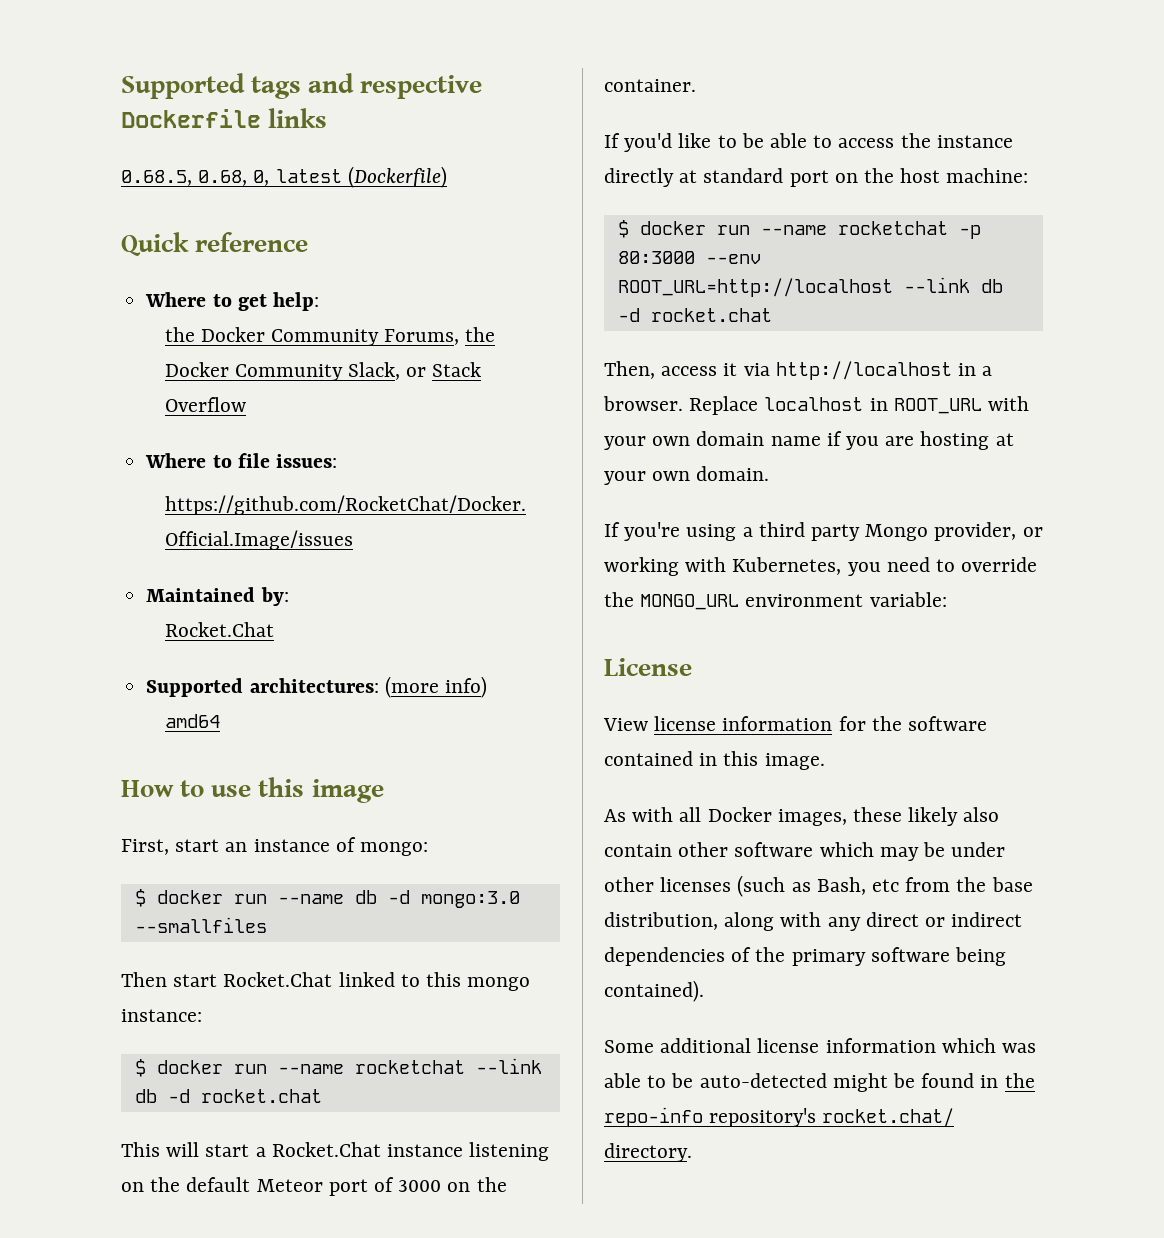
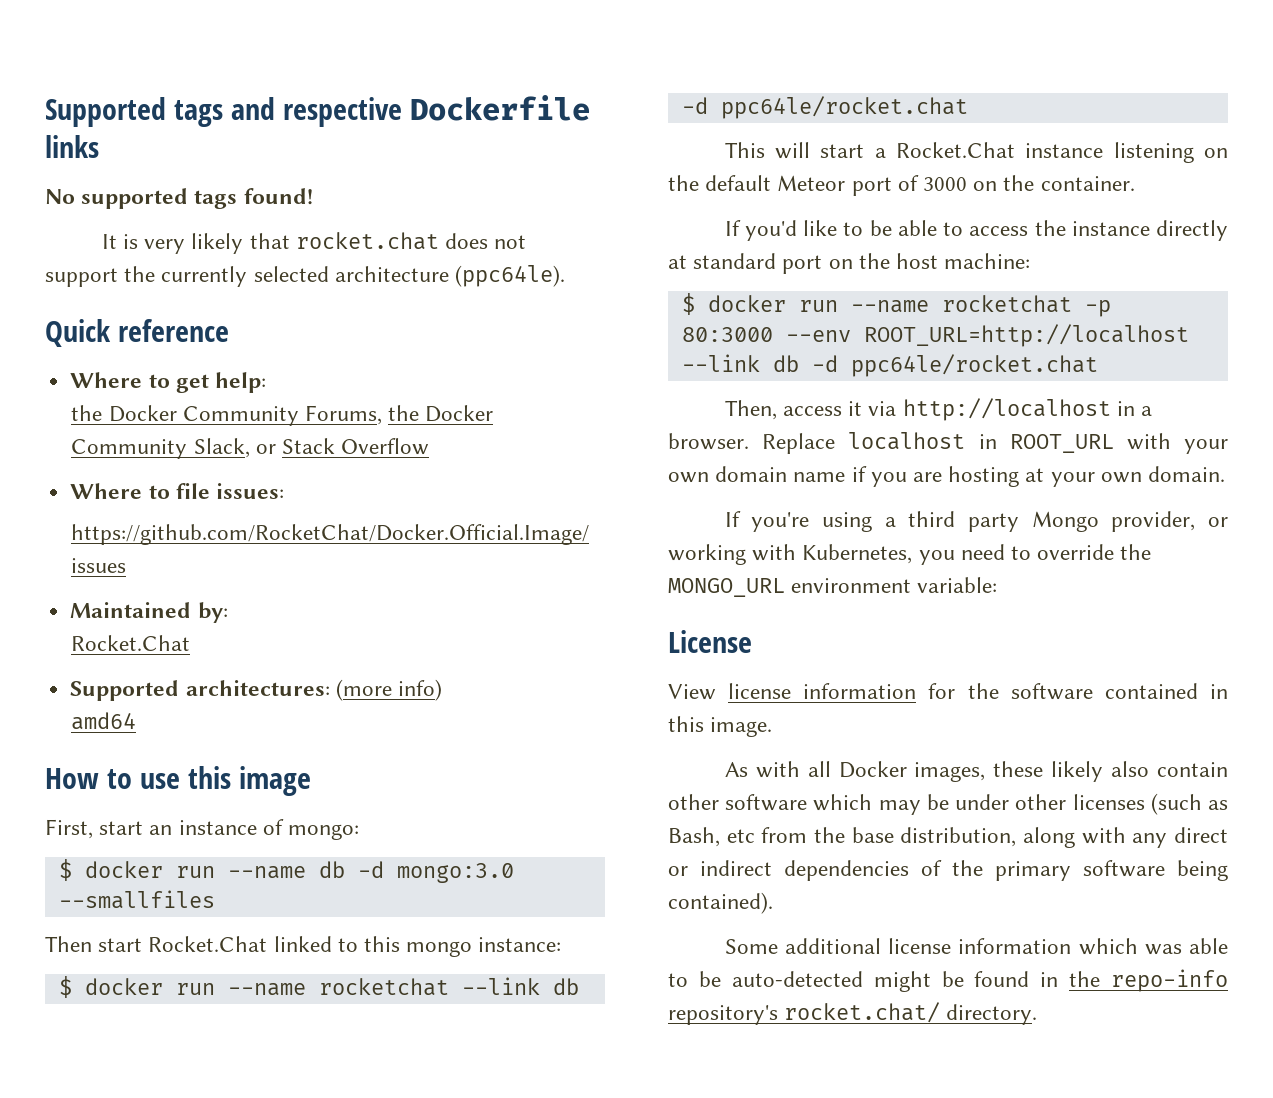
- 0.68.5, 0.68, 0, latest (Dockerfile)
+ No supported tags found!
+ It is very likely that rocket.chat does not support the currently selected architecture (ppc64le).
- $ docker run --name rocketchat --link db -d rocket.chat
+ $ docker run --name rocketchat --link db -d ppc64le/rocket.chat
- $ docker run --name rocketchat -p 80:3000 --env ROOT_URL=http://localhost --link db -d rocket.chat
+ $ docker run --name rocketchat -p 80:3000 --env ROOT_URL=http://localhost --link db -d ppc64le/rocket.chat

